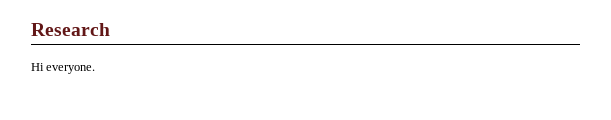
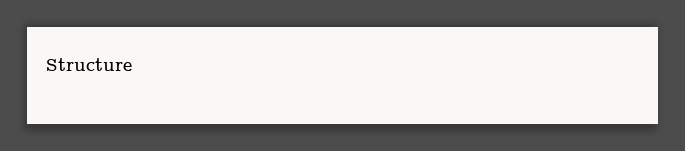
- Research
- Hi everyone.
+ Structure

